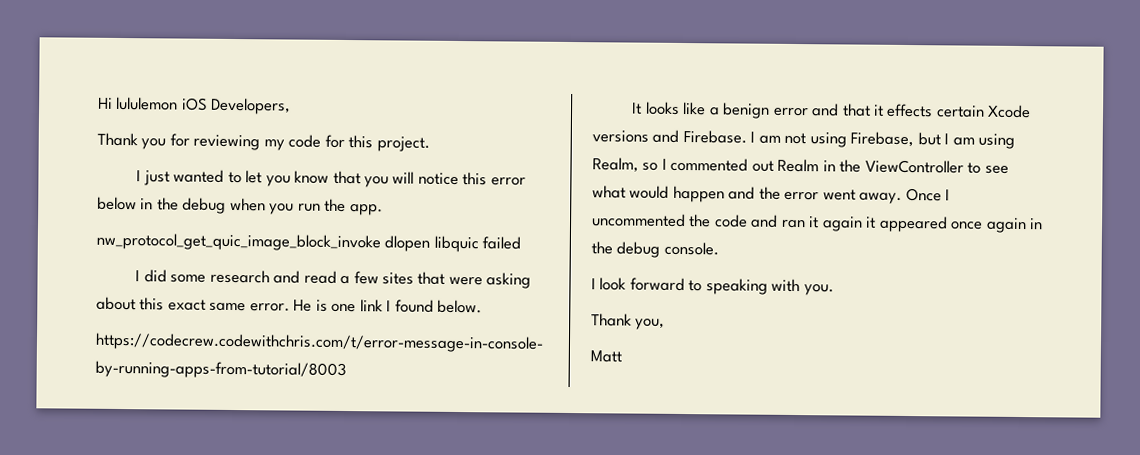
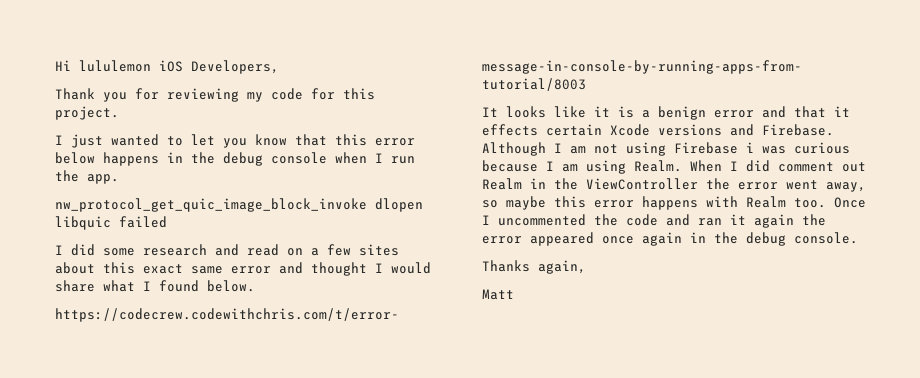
- I just wanted to let you know that you will notice this error below in the debug when you run the app.
+ I just wanted to let you know that this error below happens in the debug console when I run the app.
- I did some research and read a few sites that were asking about this exact same error. He is one link I found below.
+ I did some research and read on a few sites about this exact same error and thought I would share what I found below.
- It looks like a benign error and that it effects certain Xcode versions and Firebase.
+ It looks like it is a benign error and that it effects certain Xcode versions and Firebase.
- I am not using Firebase, but I am using Realm, so I commented out Realm in the ViewController to see what would happen and the error went away.
+ Although I am not using Firebase i was curious because I am using Realm. When I did comment out Realm in the ViewController the error went away, so maybe this error happens with Realm too.
- Once I uncommented the code and ran it again it appeared once again in the debug console.
+ Once I uncommented the code and ran it again the error appeared once again in the debug console.
- I look forward to speaking with you.
- Thank you,
+ Thanks again,

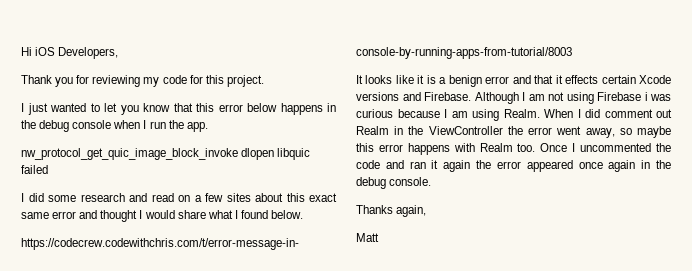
- Hi lululemon iOS Developers,
+ Hi iOS Developers,

